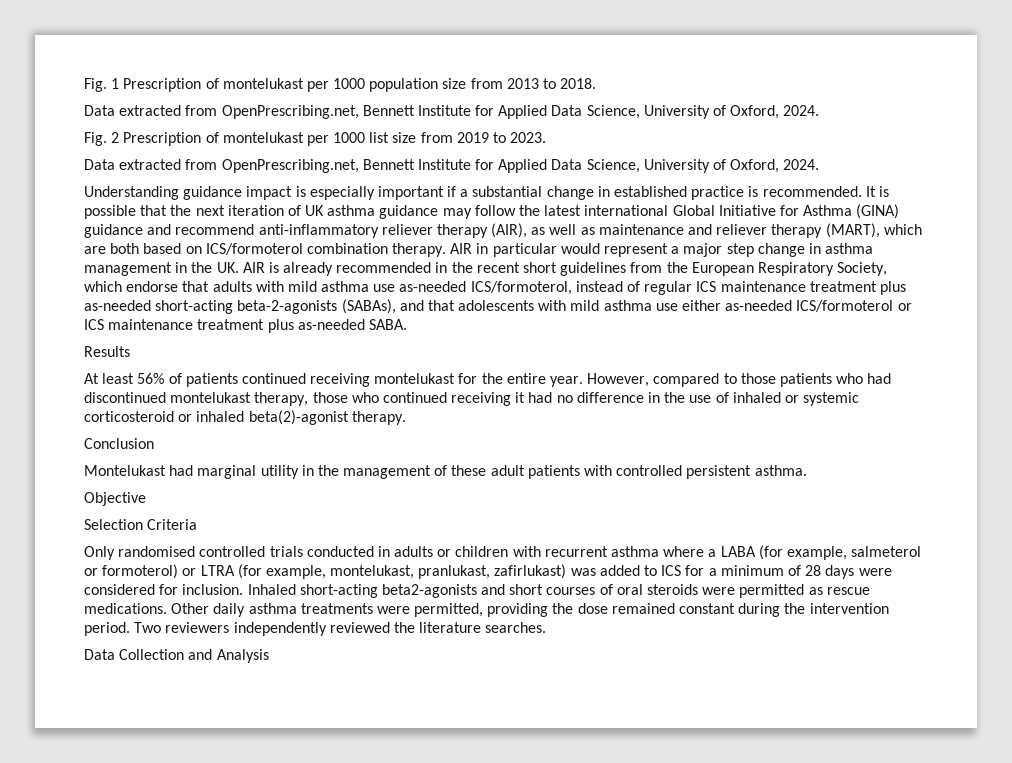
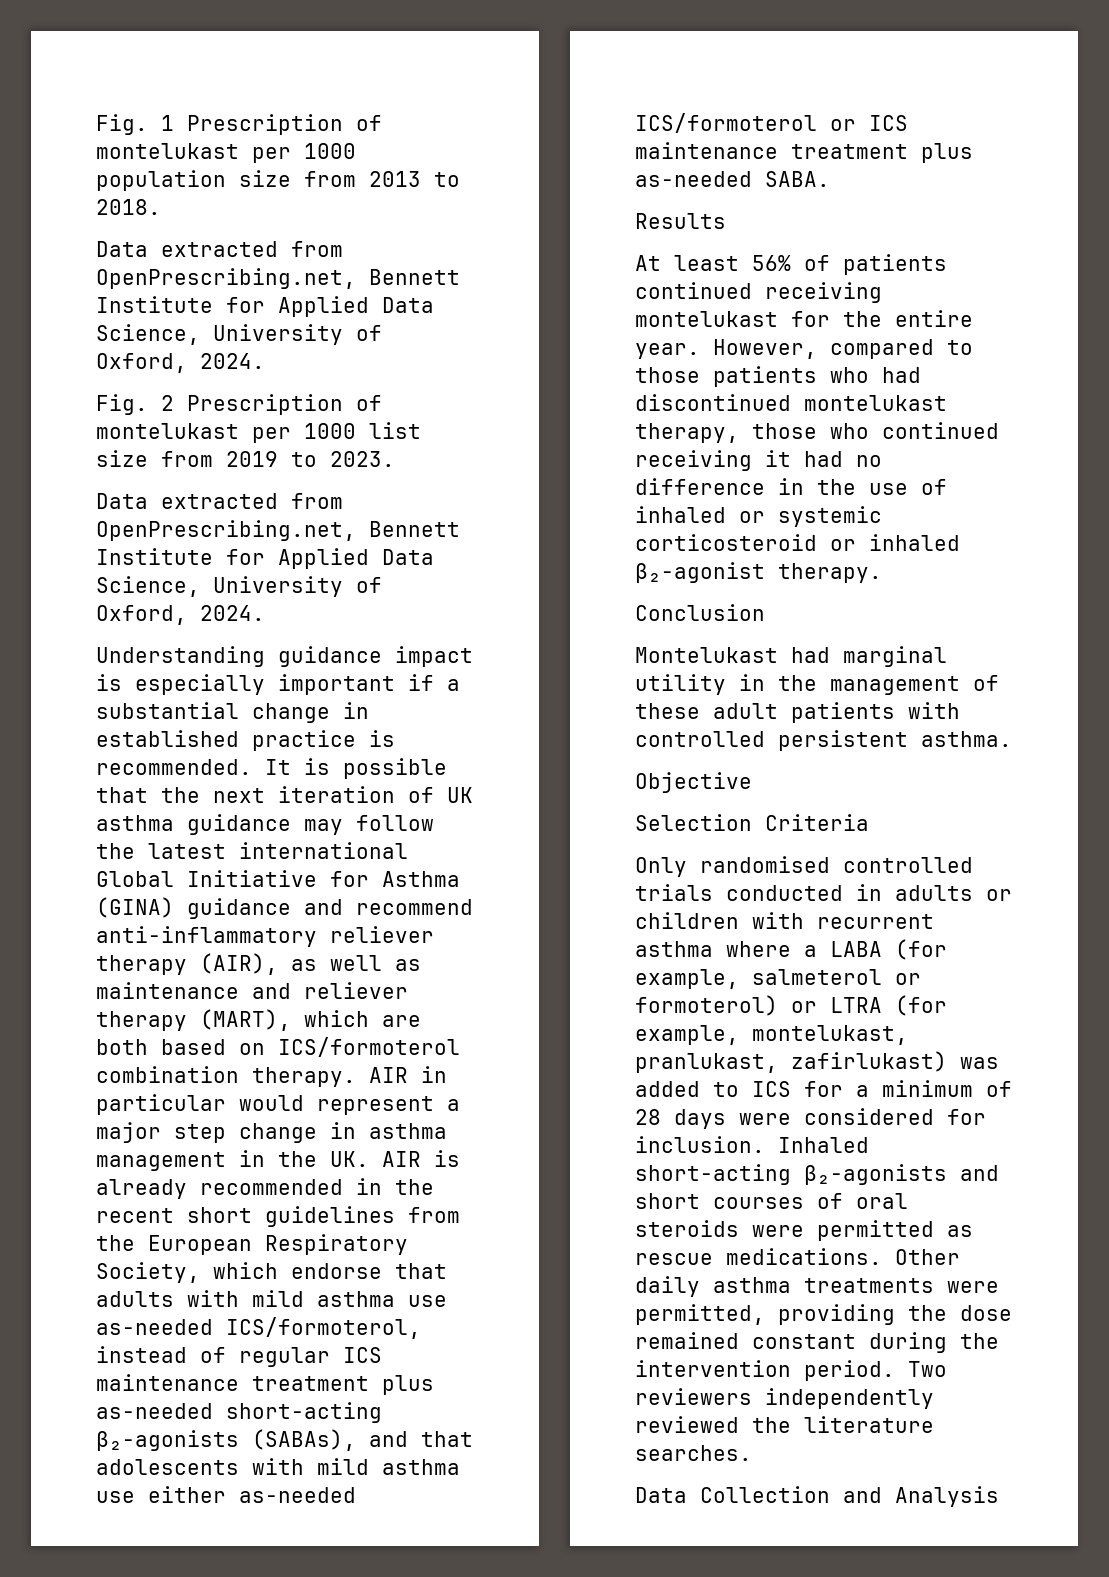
- AIR in particular would represent a major step change in asthma management in the UK. AIR is already recommended in the recent short guidelines from the European Respiratory Society, which endorse that adults with mild asthma use as-needed ICS/formoterol, instead of regular ICS maintenance treatment plus as-needed short-acting beta-2-agonists (SABAs), and that adolescents with mild asthma use either as-needed ICS/formoterol or ICS maintenance treatment plus as-needed SABA.
+ AIR in particular would represent a major step change in asthma management in the UK. AIR is already recommended in the recent short guidelines from the European Respiratory Society, which endorse that adults with mild asthma use as-needed ICS/formoterol, instead of regular ICS maintenance treatment plus as-needed short-acting β₂-agonists (SABAs), and that adolescents with mild asthma use either as-needed ICS/formoterol or ICS maintenance treatment plus as-needed SABA.
- However, compared to those patients who had discontinued montelukast therapy, those who continued receiving it had no difference in the use of inhaled or systemic corticosteroid or inhaled beta(2)-agonist therapy.
+ However, compared to those patients who had discontinued montelukast therapy, those who continued receiving it had no difference in the use of inhaled or systemic corticosteroid or inhaled β₂-agonist therapy.
- Inhaled short-acting beta2-agonists and short courses of oral steroids were permitted as rescue medications.
+ Inhaled short-acting β₂-agonists and short courses of oral steroids were permitted as rescue medications.

